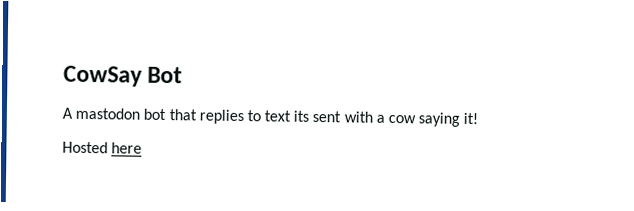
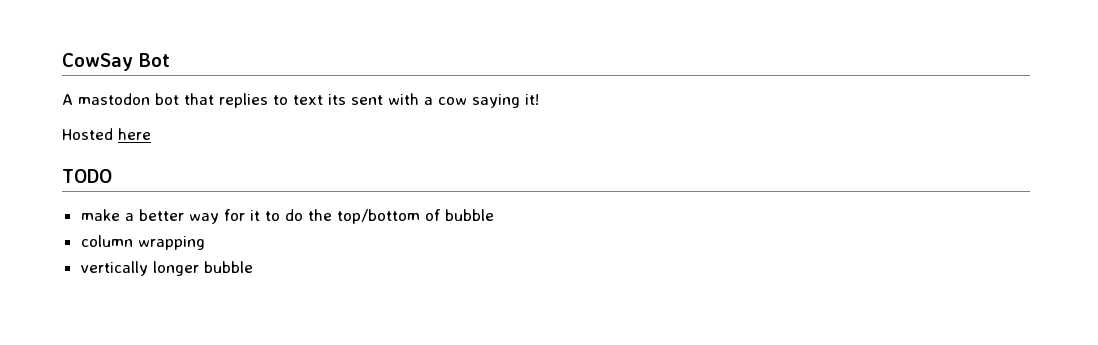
+ TODO
+ make a better way for it to do the top/bottom of bubble
+ column wrapping
+ vertically longer bubble

